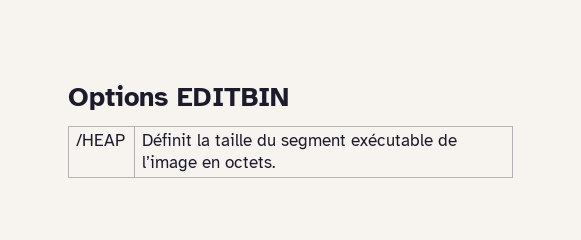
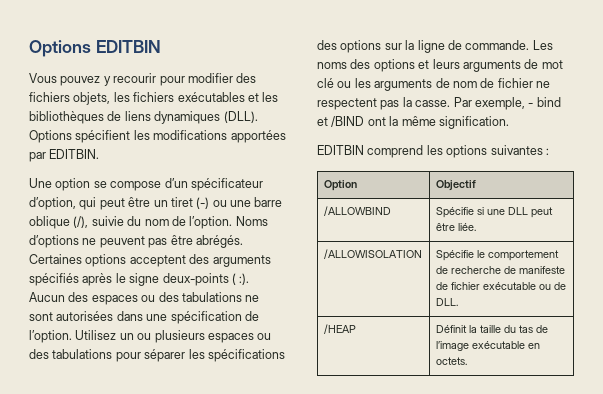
+ Vous pouvez y recourir pour modifier des fichiers objets, les fichiers exécutables et les bibliothèques de liens dynamiques (DLL). Options spécifient les modifications apportées par EDITBIN.
+ Une option se compose d’un spécificateur d’option, qui peut être un tiret (-) ou une barre oblique (/), suivie du nom de l’option. Noms d’options ne peuvent pas être abrégés. Certaines options acceptent des arguments spécifiés après le signe deux-points ( :). Aucun des espaces ou des tabulations ne sont autorisées dans une spécification de l’option. Utilisez un ou plusieurs espaces ou des tabulations pour séparer les spécifications des options sur la ligne de commande. Les noms des options et leurs arguments de mot clé ou les arguments de nom de fichier ne respectent pas la casse. Par exemple, - bind et /BIND ont la même signification.
+ EDITBIN comprend les options suivantes :
+ Option | Objectif
+ /ALLOWBIND | Spécifie si une DLL peut être liée.
+ /ALLOWISOLATION | Spécifie le comportement de recherche de manifeste de fichier exécutable ou de DLL.
- /HEAP | Définit la taille du segment exécutable de l’image en octets.
+ /HEAP | Définit la taille du tas de l’image exécutable en octets.

